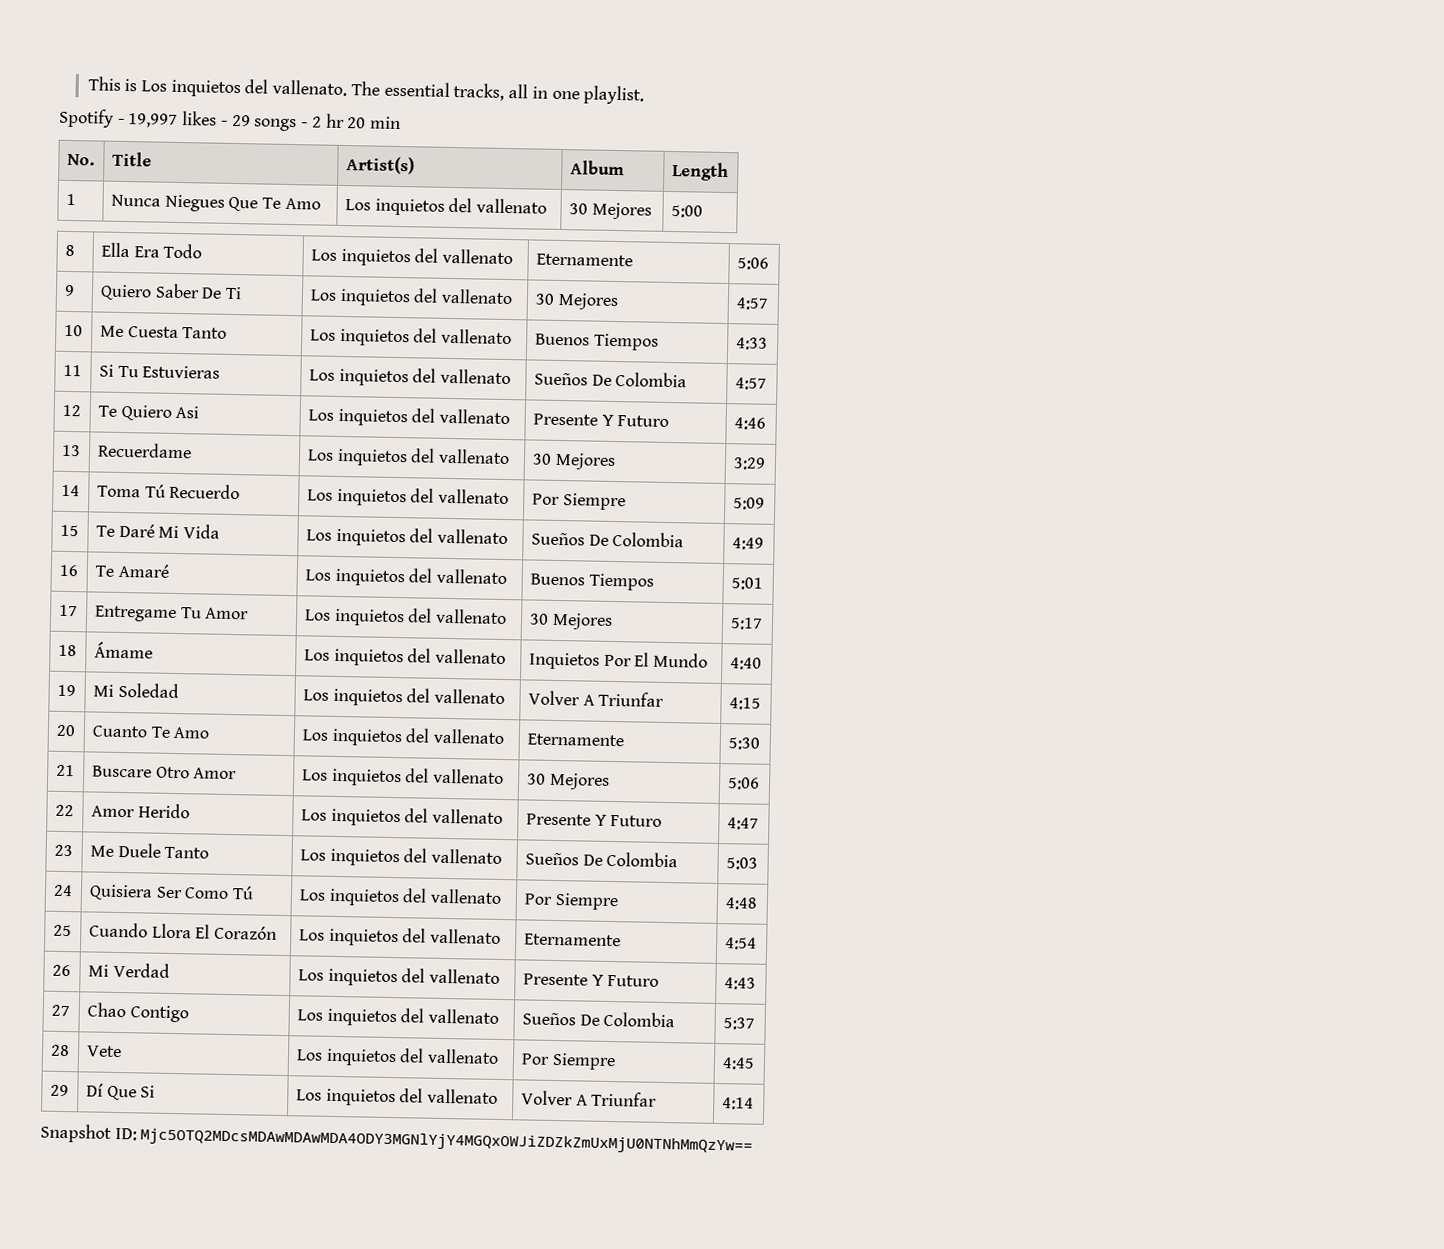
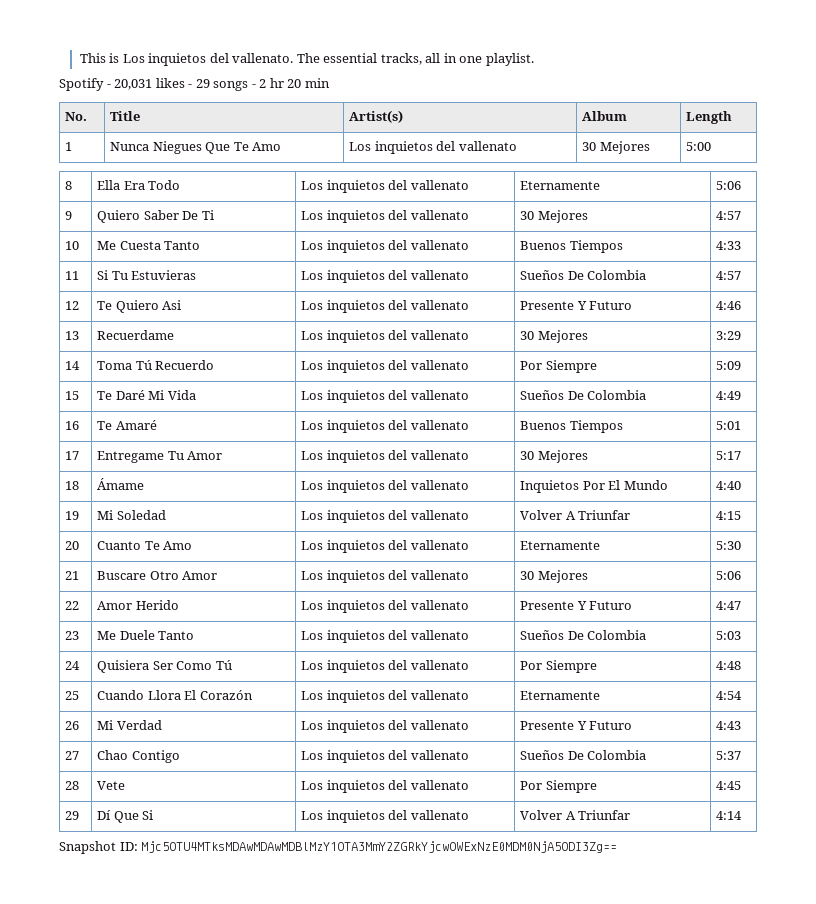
- Spotify - 19,997 likes - 29 songs - 2 hr 20 min
+ Spotify - 20,031 likes - 29 songs - 2 hr 20 min
- Snapshot ID: Mjc5OTQ2MDcsMDAwMDAwMDA4ODY3MGNlYjY4MGQxOWJiZDZkZmUxMjU0NTNhMmQzYw==
+ Snapshot ID: Mjc5OTU4MTksMDAwMDAwMDBlMzY1OTA3MmY2ZGRkYjcwOWExNzE0MDM0NjA5ODI3Zg==

